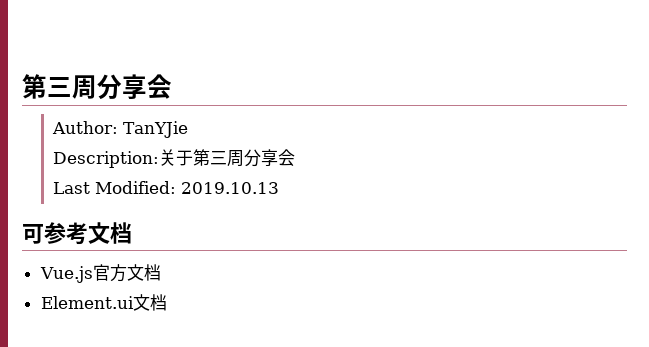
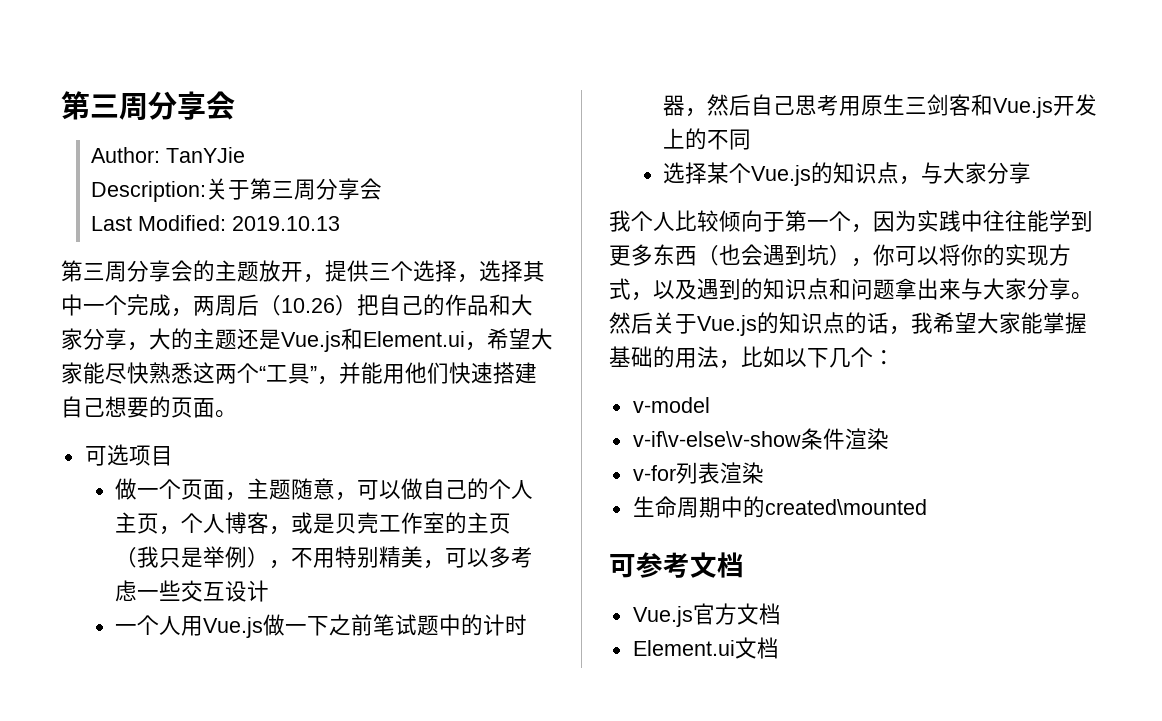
+ 第三周分享会的主题放开，提供三个选择，选择其中一个完成，两周后（10.26）把自己的作品和大家分享，大的主题还是Vue.js和Element.ui，希望大家能尽快熟悉这两个“工具”，并能用他们快速搭建自己想要的页面。
+ 可选项目
+ 做一个页面，主题随意，可以做自己的个人主页，个人博客，或是贝壳工作室的主页（我只是举例），不用特别精美，可以多考虑一些交互设计
+ 一个人用Vue.js做一下之前笔试题中的计时器，然后自己思考用原生三剑客和Vue.js开发上的不同
+ 选择某个Vue.js的知识点，与大家分享
+ 我个人比较倾向于第一个，因为实践中往往能学到更多东西（也会遇到坑），你可以将你的实现方式，以及遇到的知识点和问题拿出来与大家分享。然后关于Vue.js的知识点的话，我希望大家能掌握基础的用法，比如以下几个：
+ v-model
+ v-if\v-else\v-show条件渲染
+ v-for列表渲染
+ 生命周期中的created\mounted

